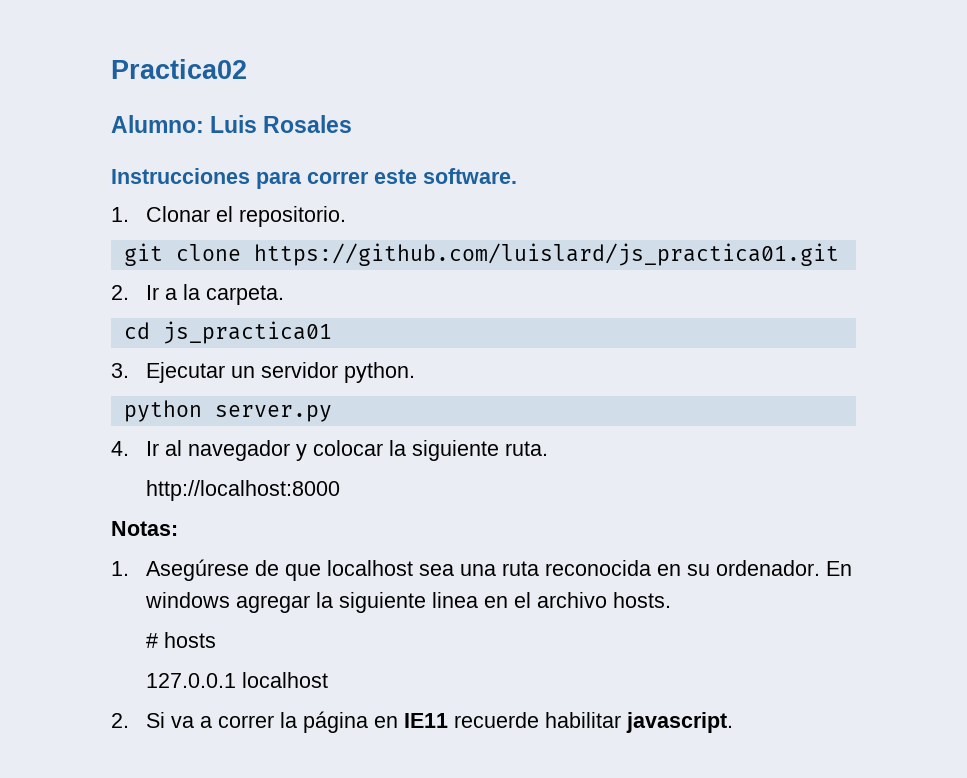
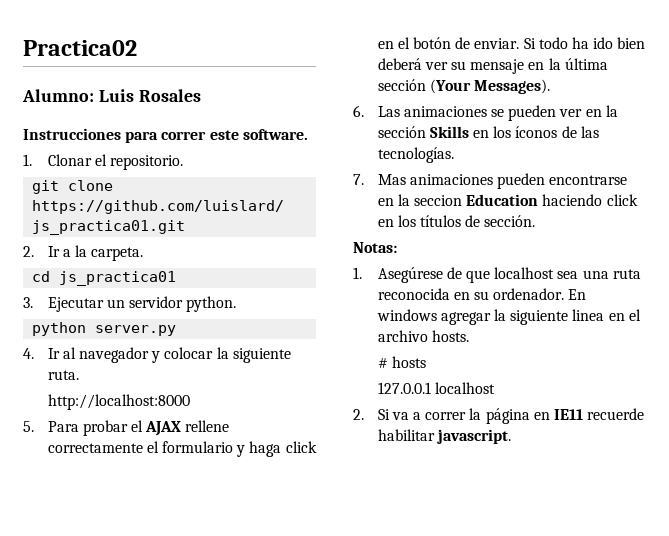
+ 5. Para probar el AJAX rellene correctamente el formulario y haga click en el botón de enviar. Si todo ha ido bien deberá ver su mensaje en la última sección (Your Messages).
+ 6. Las animaciones se pueden ver en la sección Skills en los íconos de las tecnologías.
+ 7. Mas animaciones pueden encontrarse en la seccion Education haciendo click en los títulos de sección.

